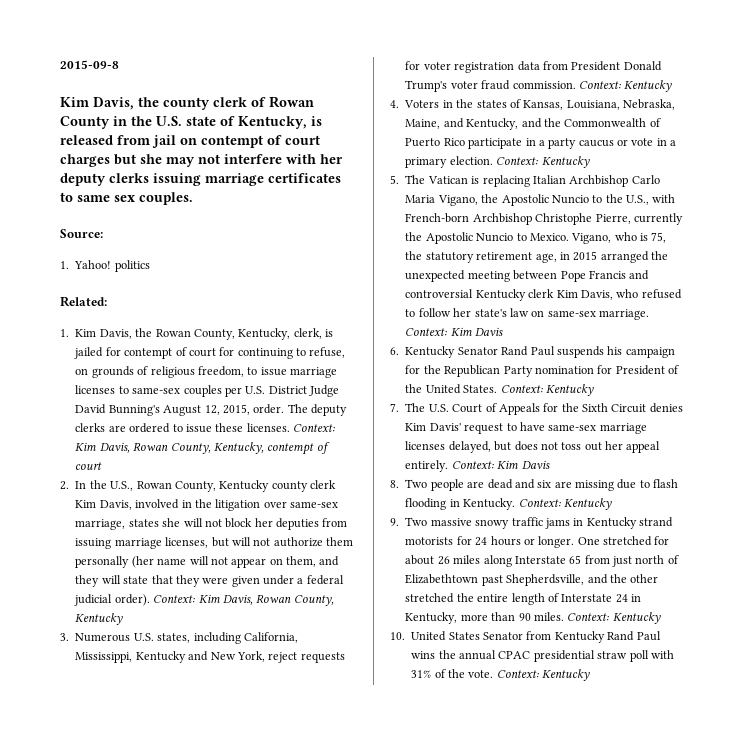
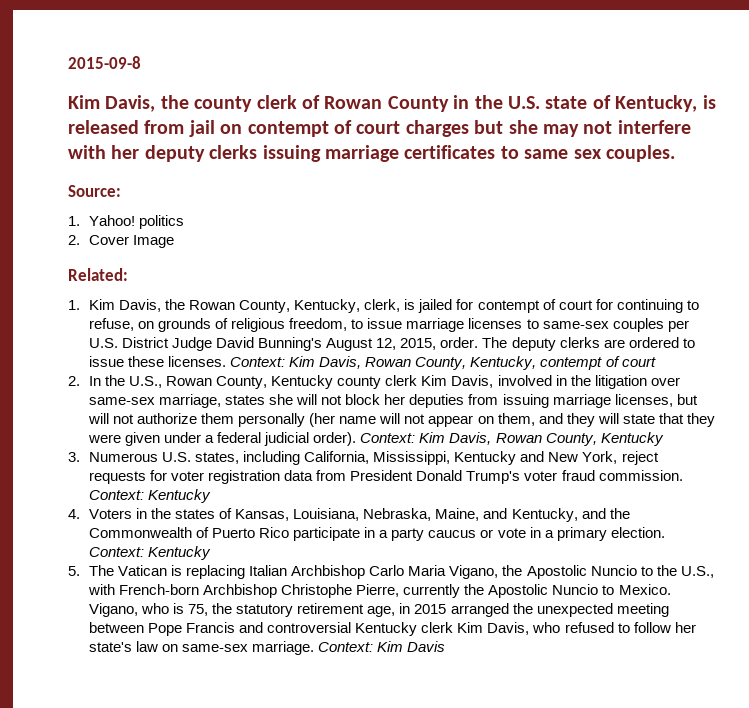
+ 2. Cover Image
- 6. Kentucky Senator Rand Paul suspends his campaign for the Republican Party nomination for President of the United States. Context: Kentucky
- 7. The U.S. Court of Appeals for the Sixth Circuit denies Kim Davis' request to have same-sex marriage licenses delayed, but does not toss out her appeal entirely. Context: Kim Davis
- 8. Two people are dead and six are missing due to flash flooding in Kentucky. Context: Kentucky
- 9. Two massive snowy traffic jams in Kentucky strand motorists for 24 hours or longer. One stretched for about 26 miles along Interstate 65 from just north of Elizabethtown past Shepherdsville, and the other stretched the entire length of Interstate 24 in Kentucky, more than 90 miles. Context: Kentucky
- 10. United States Senator from Kentucky Rand Paul wins the annual CPAC presidential straw poll with 31% of the vote. Context: Kentucky

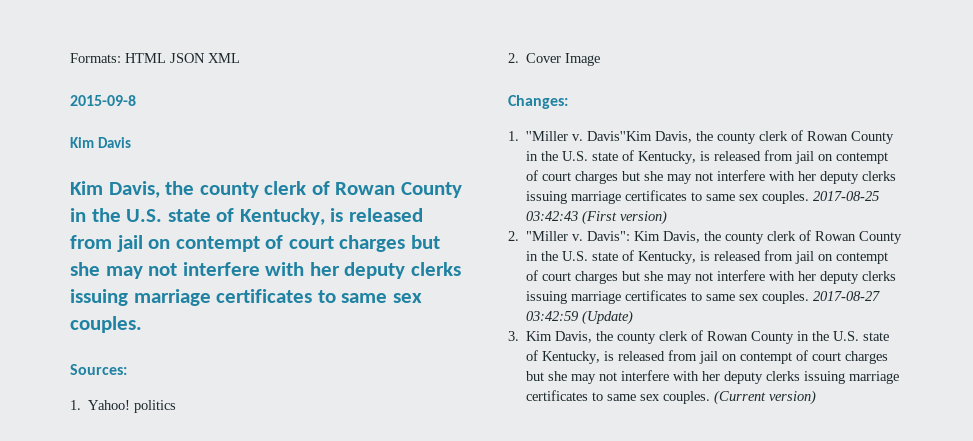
+ Formats: HTML JSON XML
+ Kim Davis
- Source:
+ Sources:
- Related:
- 1. Kim Davis, the Rowan County, Kentucky, clerk, is jailed for contempt of court for continuing to refuse, on grounds of religious freedom, to issue marriage licenses to same-sex couples per U.S. District Judge David Bunning's August 12, 2015, order. The deputy clerks are ordered to issue these licenses. Context: Kim Davis, Rowan County, Kentucky, contempt of court
- 2. In the U.S., Rowan County, Kentucky county clerk Kim Davis, involved in the litigation over same-sex marriage, states she will not block her deputies from issuing marriage licenses, but will not authorize them personally (her name will not appear on them, and they will state that they were given under a federal judicial order). Context: Kim Davis, Rowan County, Kentucky
- 3. Numerous U.S. states, including California, Mississippi, Kentucky and New York, reject requests for voter registration data from President Donald Trump's voter fraud commission. Context: Kentucky
- 4. Voters in the states of Kansas, Louisiana, Nebraska, Maine, and Kentucky, and the Commonwealth of Puerto Rico participate in a party caucus or vote in a primary election. Context: Kentucky
- 5. The Vatican is replacing Italian Archbishop Carlo Maria Vigano, the Apostolic Nuncio to the U.S., with French-born Archbishop Christophe Pierre, currently the Apostolic Nuncio to Mexico. Vigano, who is 75, the statutory retirement age, in 2015 arranged the unexpected meeting between Pope Francis and controversial Kentucky clerk Kim Davis, who refused to follow her state's law on same-sex marriage. Context: Kim Davis
+ Changes:
+ 1. ''Miller v. Davis''Kim Davis, the county clerk of Rowan County in the U.S. state of Kentucky, is released from jail on contempt of court charges but she may not interfere with her deputy clerks issuing marriage certificates to same sex couples. 2017-08-25 03:42:43 (First version)
+ 2. "Miller v. Davis": Kim Davis, the county clerk of Rowan County in the U.S. state of Kentucky, is released from jail on contempt of court charges but she may not interfere with her deputy clerks issuing marriage certificates to same sex couples. 2017-08-27 03:42:59 (Update)
+ 3. Kim Davis, the county clerk of Rowan County in the U.S. state of Kentucky, is released from jail on contempt of court charges but she may not interfere with her deputy clerks issuing marriage certificates to same sex couples. (Current version)

